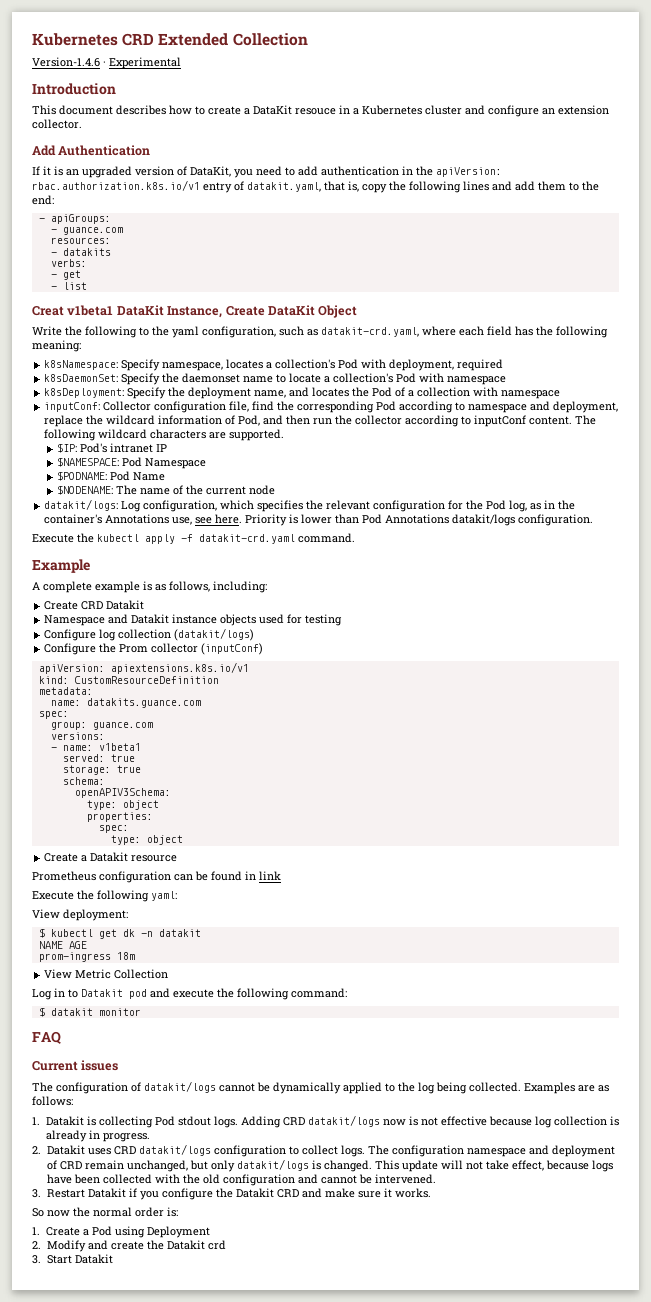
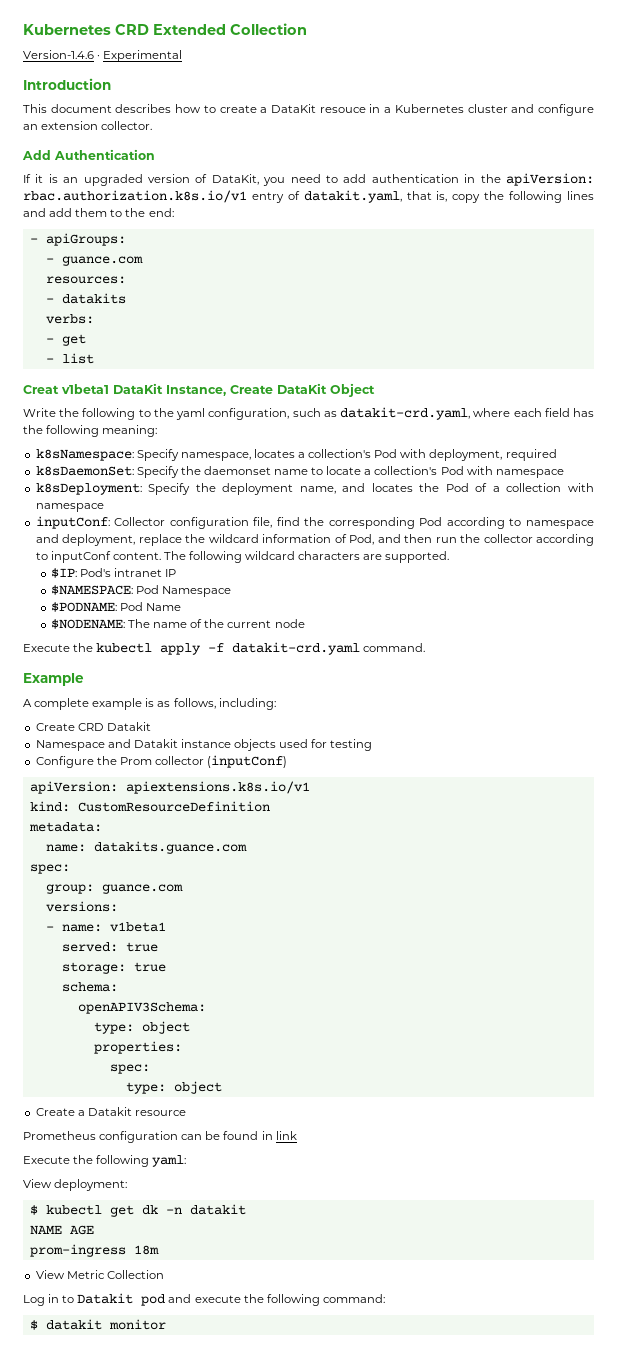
- datakit/logs: Log configuration, which specifies the relevant configuration for the Pod log, as in the container's Annotations use, see here. Priority is lower than Pod Annotations datakit/logs configuration.
- Configure log collection (datakit/logs)
- FAQ
- Current issues
- The configuration of datakit/logs cannot be dynamically applied to the log being collected. Examples are as follows:
- 1. Datakit is collecting Pod stdout logs. Adding CRD datakit/logs now is not effective because log collection is already in progress.
- 2. Datakit uses CRD datakit/logs configuration to collect logs. The configuration namespace and deployment of CRD remain unchanged, but only datakit/logs is changed. This update will not take effect, because logs have been collected with the old configuration and cannot be intervened.
- 3. Restart Datakit if you configure the Datakit CRD and make sure it works.
- So now the normal order is:
- 1. Create a Pod using Deployment
- 2. Modify and create the Datakit crd
- 3. Start Datakit

